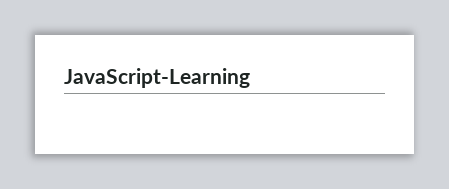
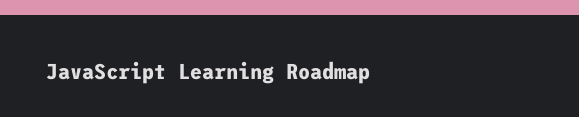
- JavaScript-Learning
+ JavaScript Learning Roadmap

